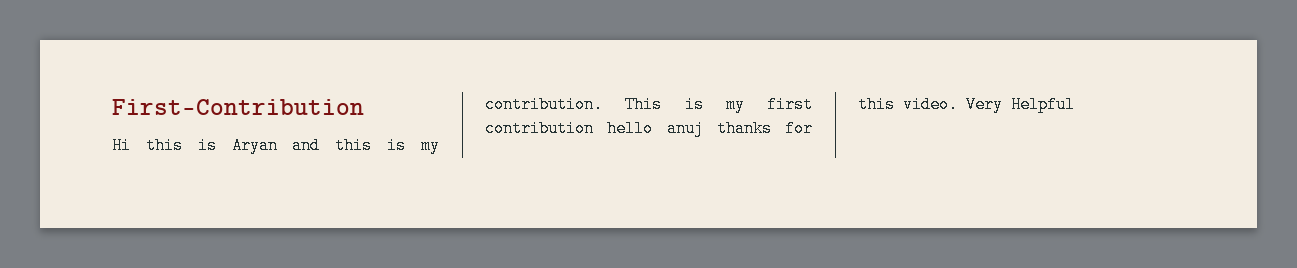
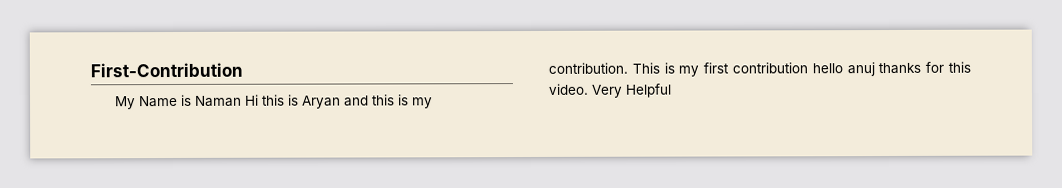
- Hi this is Aryan and this is my contribution.
+ My Name is Naman Hi this is Aryan and this is my contribution.

